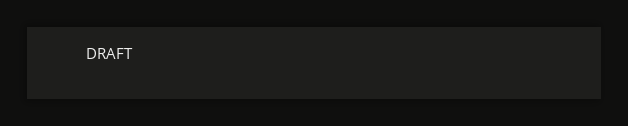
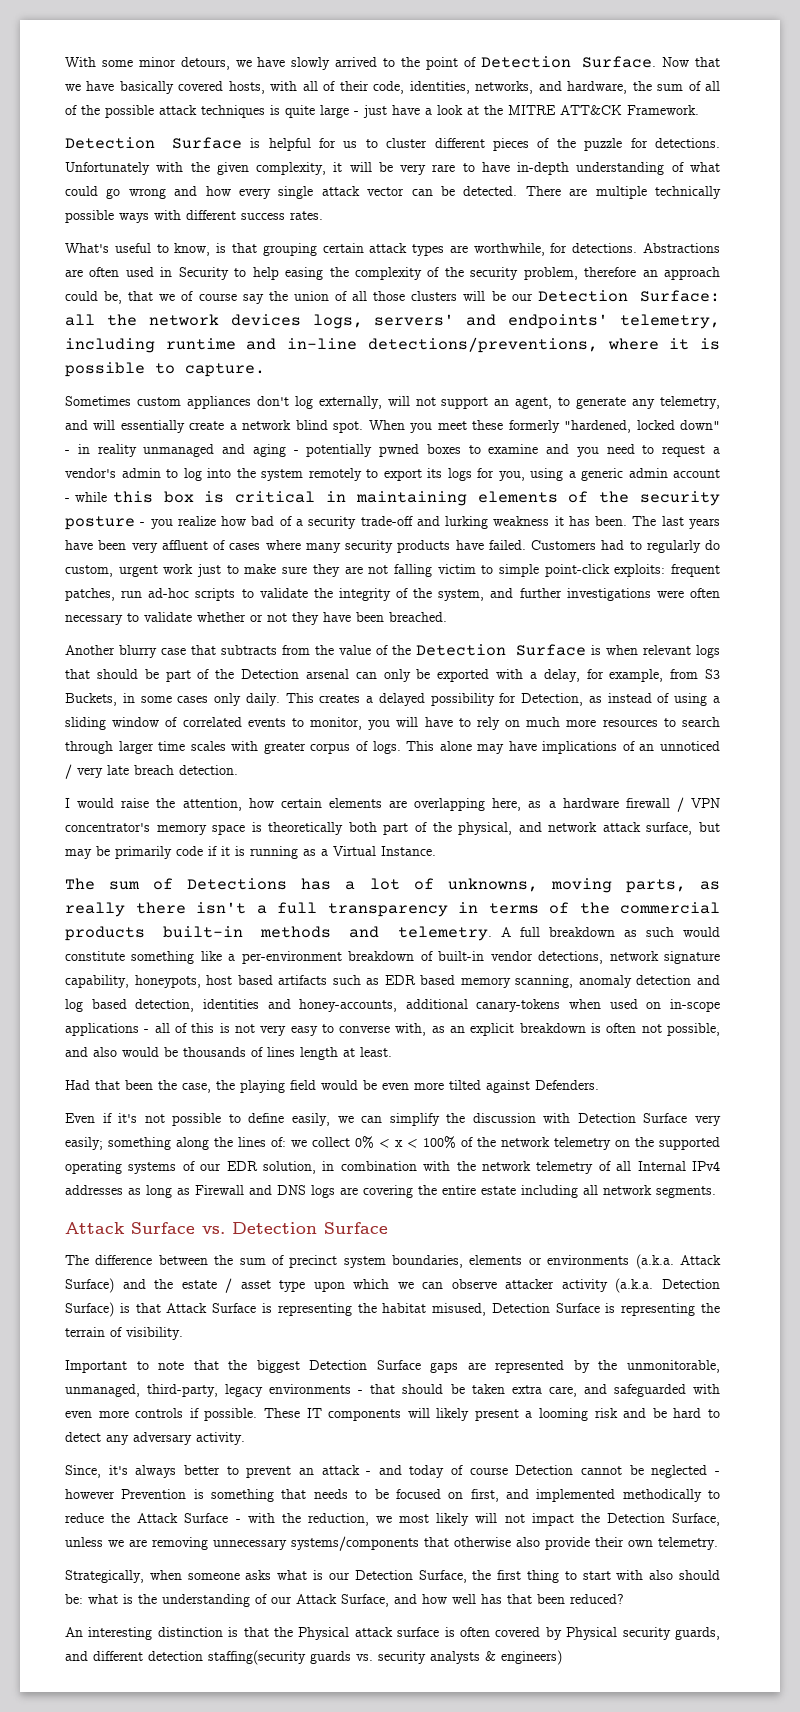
- DRAFT
+ With some minor detours, we have slowly arrived to the point of Detection Surface. Now that we have basically covered hosts, with all of their code, identities, networks, and hardware, the sum of all of the possible attack techniques is quite large - just have a look at the MITRE ATT&CK Framework.
+ Detection Surface is helpful for us to cluster different pieces of the puzzle for detections. Unfortunately with the given complexity, it will be very rare to have in-depth understanding of what could go wrong and how every single attack vector can be detected. There are multiple technically possible ways with different success rates.
+ What's useful to know, is that grouping certain attack types are worthwhile, for detections. Abstractions are often used in Security to help easing the complexity of the security problem, therefore an approach could be, that we of course say the union of all those clusters will be our Detection Surface: all the network devices logs, servers' and endpoints' telemetry, including runtime and in-line detections/preventions, where it is possible to capture.
+ Sometimes custom appliances don't log externally, will not support an agent, to generate any telemetry, and will essentially create a network blind spot. When you meet these formerly "hardened, locked down" - in reality unmanaged and aging - potentially pwned boxes to examine and you need to request a vendor's admin to log into the system remotely to export its logs for you, using a generic admin account - while this box is critical in maintaining elements of the security posture - you realize how bad of a security trade-off and lurking weakness it has been. The last years have been very affluent of cases where many security products have failed. Customers had to regularly do custom, urgent work just to make sure they are not falling victim to simple point-click exploits: frequent patches, run ad-hoc scripts to validate the integrity of the system, and further investigations were often necessary to validate whether or not they have been breached.
+ Another blurry case that subtracts from the value of the Detection Surface is when relevant logs that should be part of the Detection arsenal can only be exported with a delay, for example, from S3 Buckets, in some cases only daily. This creates a delayed possibility for Detection, as instead of using a sliding window of correlated events to monitor, you will have to rely on much more resources to search through larger time scales with greater corpus of logs. This alone may have implications of an unnoticed / very late breach detection.
+ I would raise the attention, how certain elements are overlapping here, as a hardware firewall / VPN concentrator's memory space is theoretically both part of the physical, and network attack surface, but may be primarily code if it is running as a Virtual Instance.
+ The sum of Detections has a lot of unknowns, moving parts, as really there isn't a full transparency in terms of the commercial products built-in methods and telemetry. A full breakdown as such would constitute something like a per-environment breakdown of built-in vendor detections, network signature capability, honeypots, host based artifacts such as EDR based memory scanning, anomaly detection and log based detection, identities and honey-accounts, additional canary-tokens when used on in-scope applications - all of this is not very easy to converse with, as an explicit breakdown is often not possible, and also would be thousands of lines length at least.
+ Had that been the case, the playing field would be even more tilted against Defenders.
+ Even if it's not possible to define easily, we can simplify the discussion with Detection Surface very easily; something along the lines of: we collect 0% < x < 100% of the network telemetry on the supported operating systems of our EDR solution, in combination with the network telemetry of all Internal IPv4 addresses as long as Firewall and DNS logs are covering the entire estate including all network segments.
+ Attack Surface vs. Detection Surface
+ The difference between the sum of precinct system boundaries, elements or environments (a.k.a. Attack Surface) and the estate / asset type upon which we can observe attacker activity (a.k.a. Detection Surface) is that Attack Surface is representing the habitat misused, Detection Surface is representing the terrain of visibility.
+ Important to note that the biggest Detection Surface gaps are represented by the unmonitorable, unmanaged, third-party, legacy environments - that should be taken extra care, and safeguarded with even more controls if possible. These IT components will likely present a looming risk and be hard to detect any adversary activity.
+ Since, it's always better to prevent an attack - and today of course Detection cannot be neglected - however Prevention is something that needs to be focused on first, and implemented methodically to reduce the Attack Surface - with the reduction, we most likely will not impact the Detection Surface, unless we are removing unnecessary systems/components that otherwise also provide their own telemetry.
+ Strategically, when someone asks what is our Detection Surface, the first thing to start with also should be: what is the understanding of our Attack Surface, and how well has that been reduced?
+ An interesting distinction is that the Physical attack surface is often covered by Physical security guards, and different detection staffing(security guards vs. security analysts & engineers)

